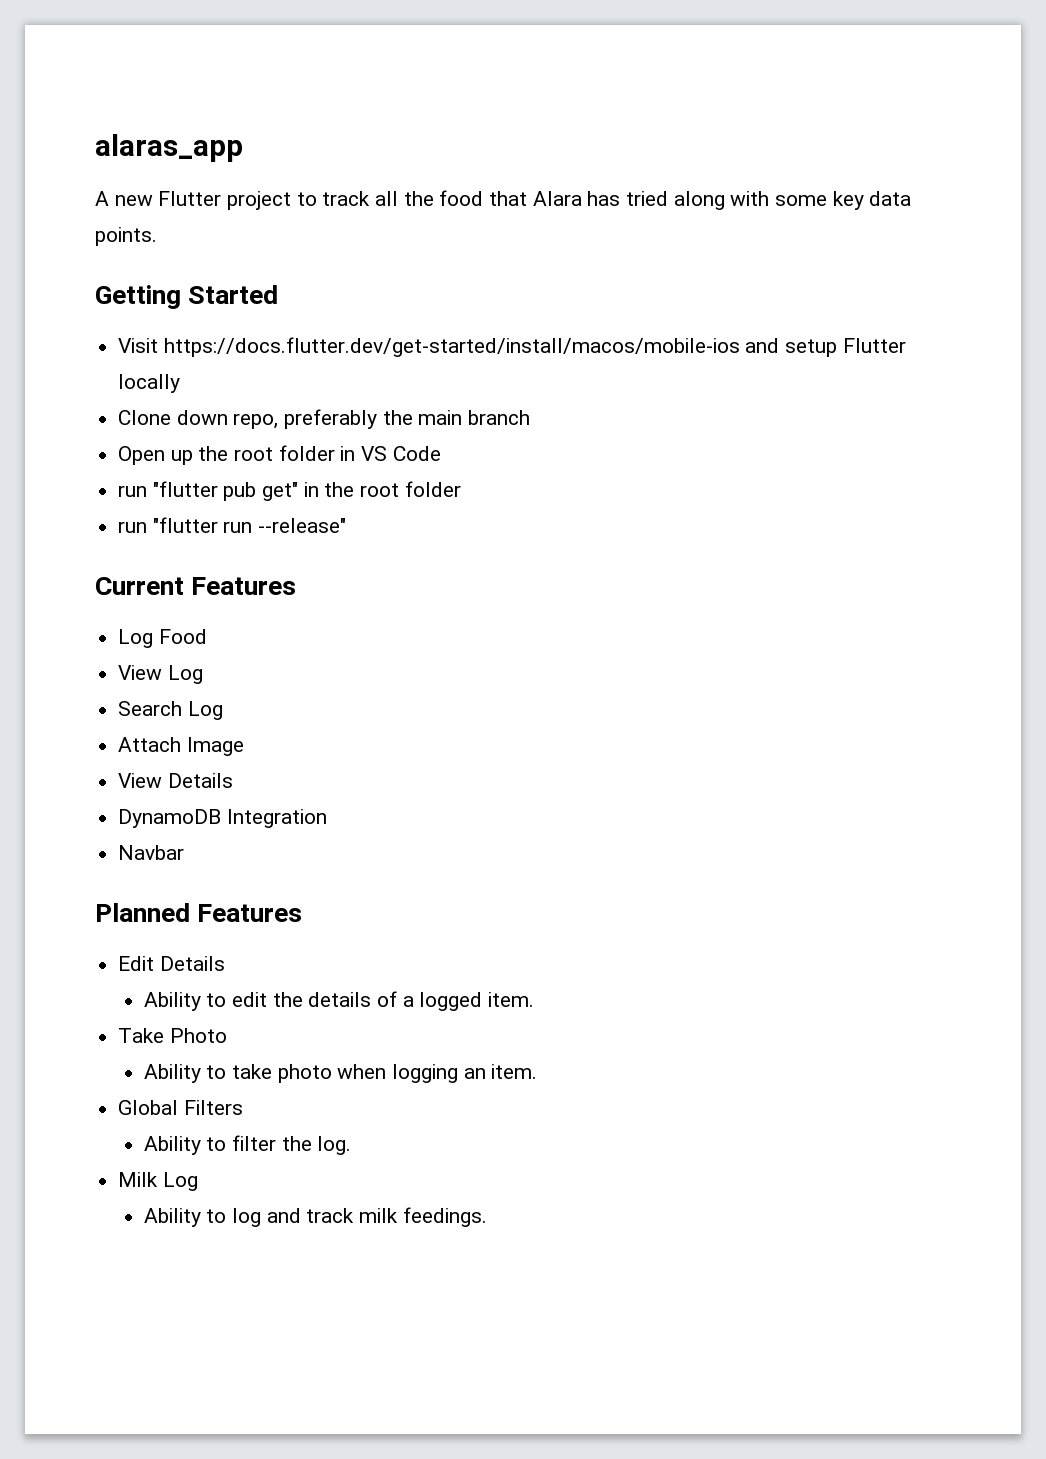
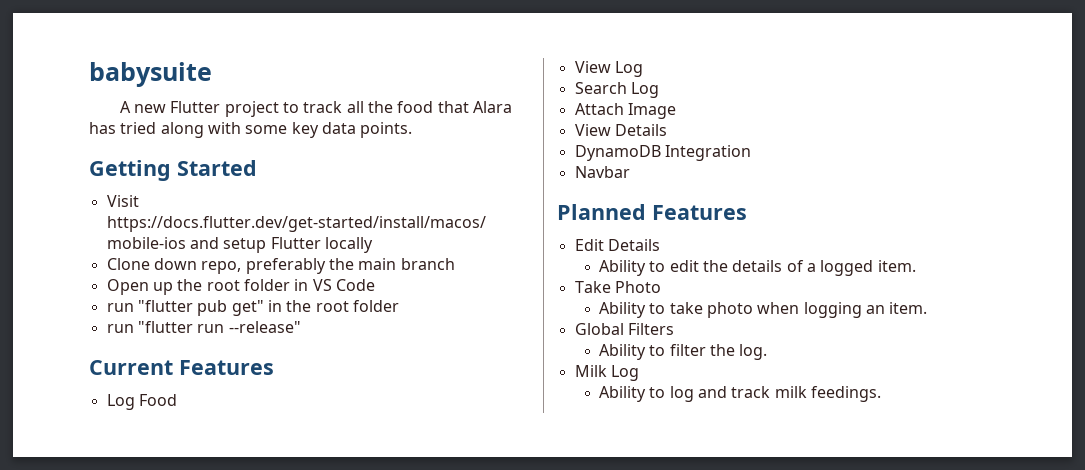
- alaras_app
+ babysuite

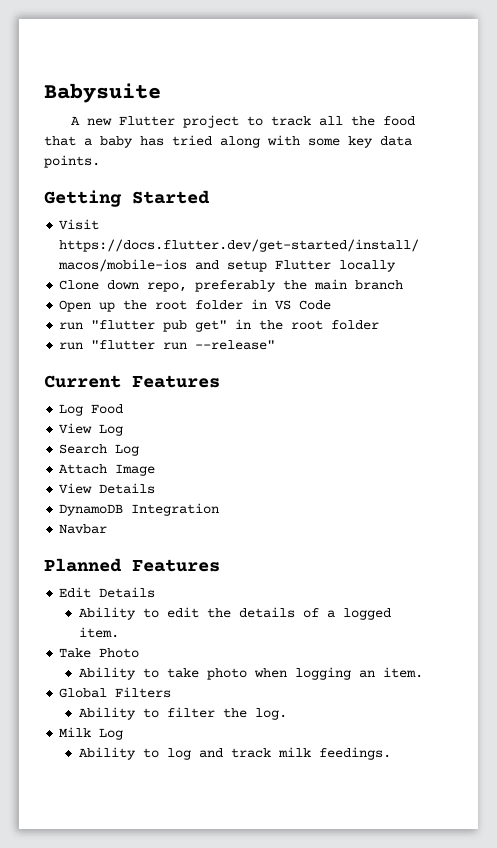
- babysuite
+ Babysuite
- A new Flutter project to track all the food that Alara has tried along with some key data points.
+ A new Flutter project to track all the food that a baby has tried along with some key data points.

